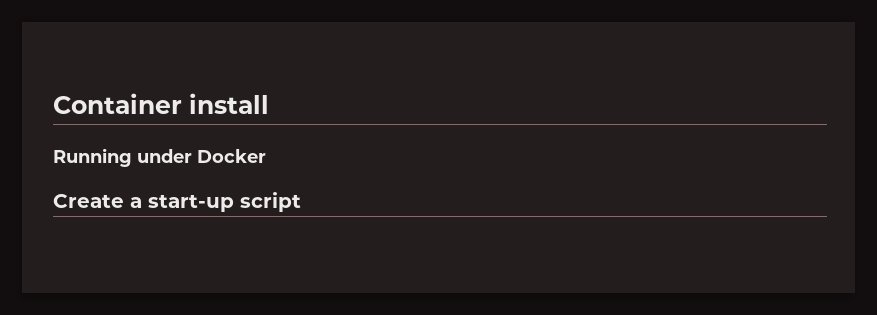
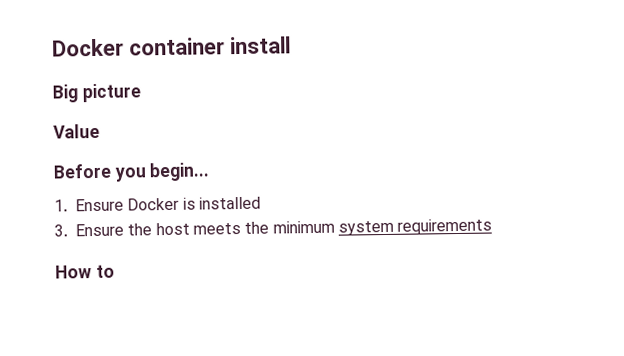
- Container install
+ Docker container install
- Running under Docker
- Create a start-up script
+ Big picture
+ Value
+ Before you begin...
+ 1. Ensure Docker is installed
+ 3. Ensure the host meets the minimum system requirements
+ How to

